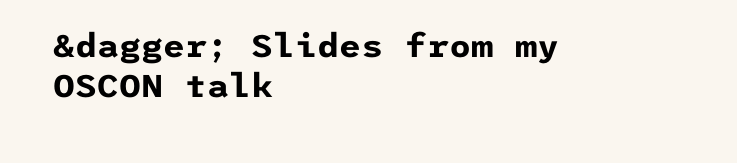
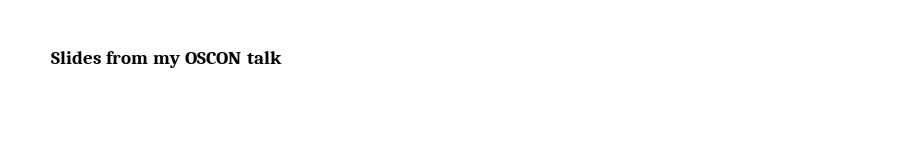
- &dagger; Slides from my OSCON talk
+ Slides from my OSCON talk

